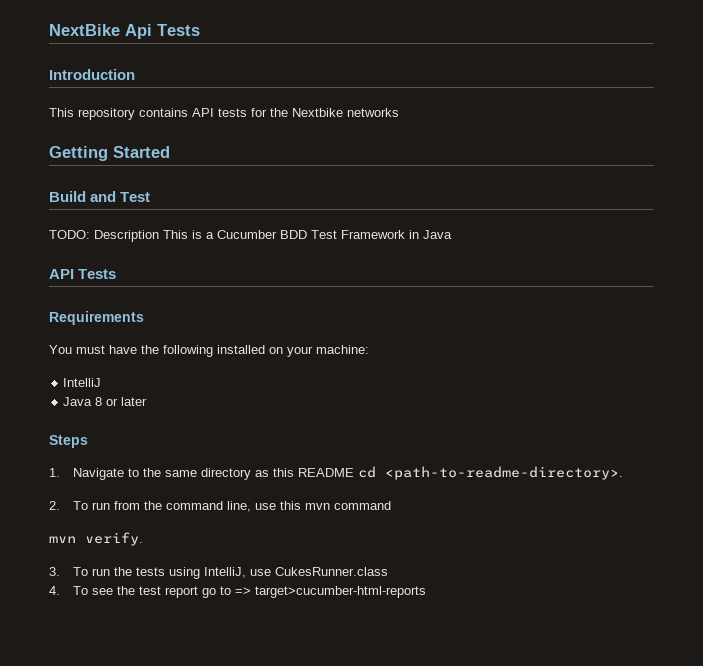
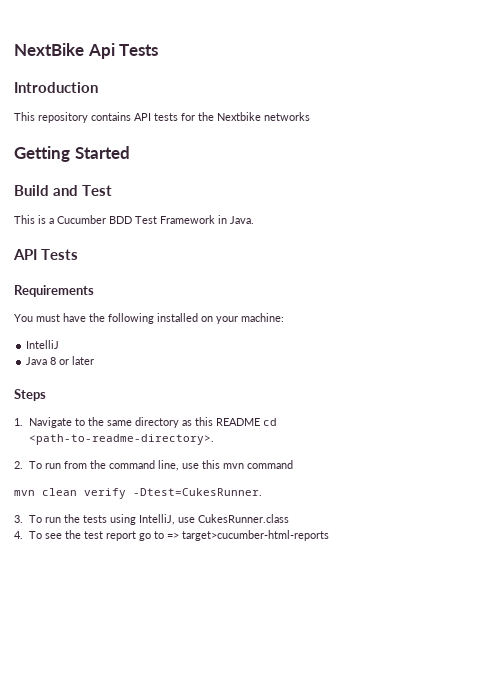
- TODO: Description This is a Cucumber BDD Test Framework in Java
+ This is a Cucumber BDD Test Framework in Java.
- mvn verify.
+ mvn clean verify -Dtest=CukesRunner.

